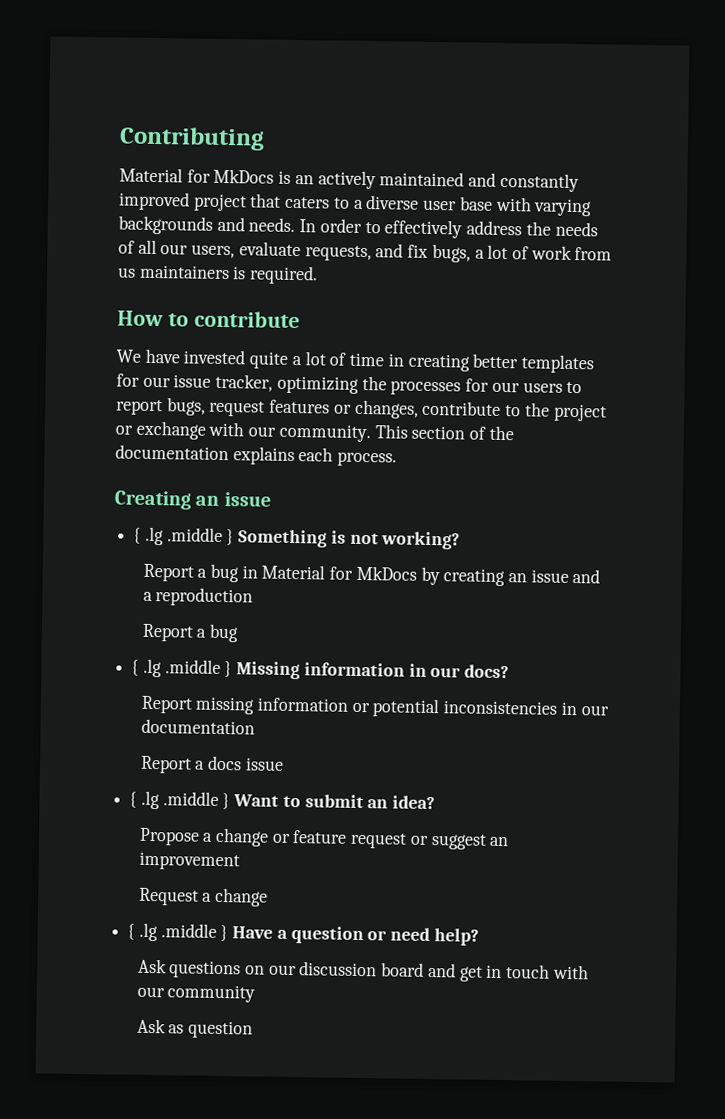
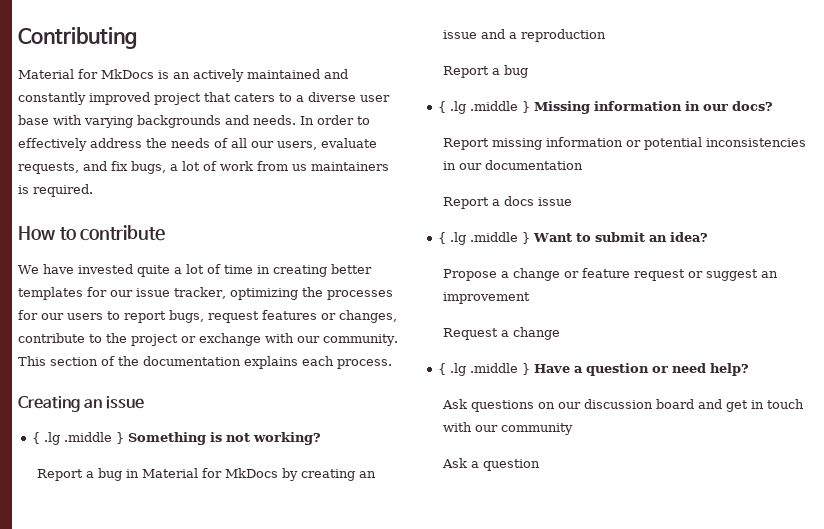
- Ask as question
+ Ask a question

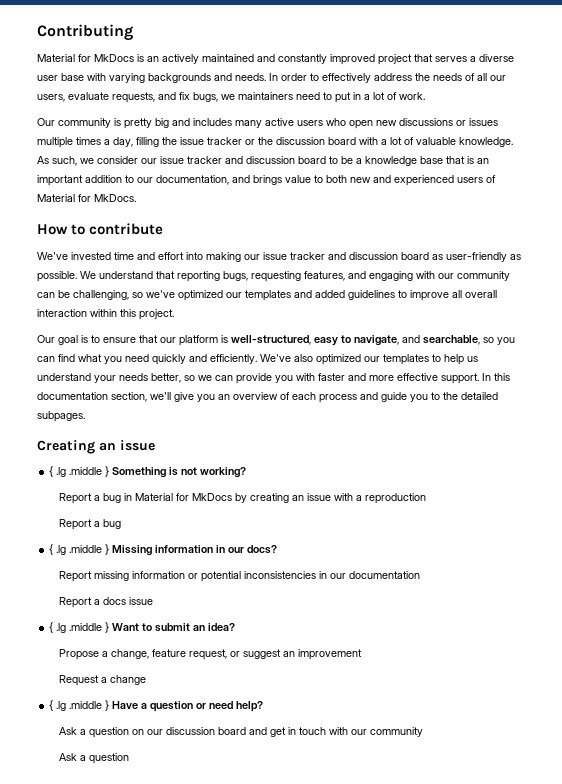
- Material for MkDocs is an actively maintained and constantly improved project that caters to a diverse user base with varying backgrounds and needs.
+ Material for MkDocs is an actively maintained and constantly improved project that serves a diverse user base with varying backgrounds and needs.
- In order to effectively address the needs of all our users, evaluate requests, and fix bugs, a lot of work from us maintainers is required.
+ In order to effectively address the needs of all our users, evaluate requests, and fix bugs, we maintainers need to put in a lot of work.
+ Our community is pretty big and includes many active users who open new discussions or issues multiple times a day, filling the issue tracker or the discussion board with a lot of valuable knowledge. As such, we consider our issue tracker and discussion board to be a knowledge base that is an important addition to our documentation, and brings value to both new and experienced users of Material for MkDocs.
  How to contribute
- We have invested quite a lot of time in creating better templates for our issue tracker, optimizing the processes for our users to report bugs, request features or changes, contribute to the project or exchange with our community. This section of the documentation explains each process.
+ We've invested time and effort into making our issue tracker and discussion board as user-friendly as possible. We understand that reporting bugs, requesting features, and engaging with our community can be challenging, so we've optimized our templates and added guidelines to improve all overall interaction within this project.
+ Our goal is to ensure that our platform is well-structured, easy to navigate, and searchable, so you can find what you need quickly and efficiently. We've also optimized our templates to help us understand your needs better, so we can provide you with faster and more effective support. In this documentation section, we'll give you an overview of each process and guide you to the detailed subpages.
- Report a bug in Material for MkDocs by creating an issue and a reproduction
+ Report a bug in Material for MkDocs by creating an issue with a reproduction
- Propose a change or feature request or suggest an improvement
+ Propose a change, feature request, or suggest an improvement
- Ask questions on our discussion board and get in touch with our community
+ Ask a question on our discussion board and get in touch with our community

